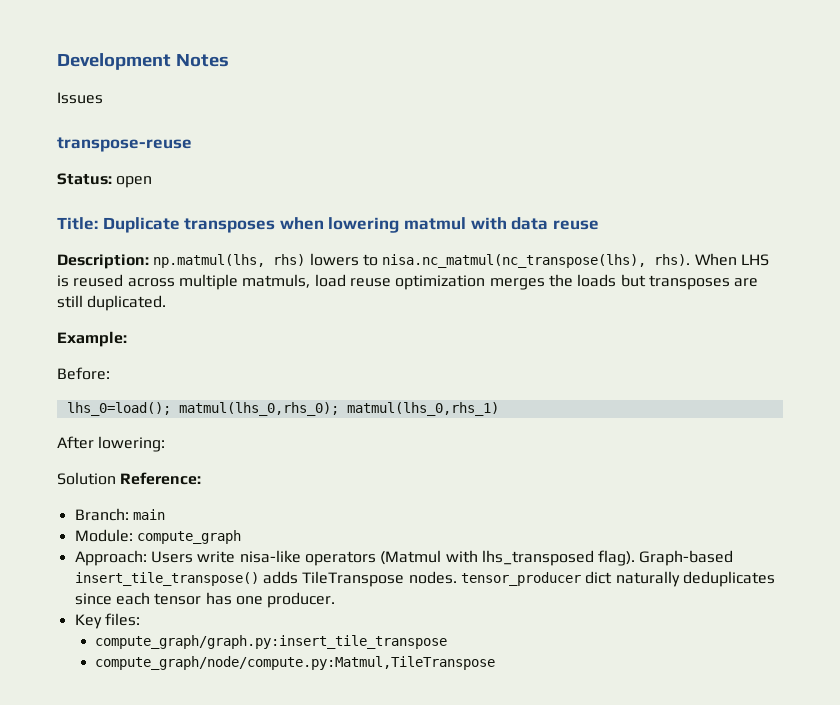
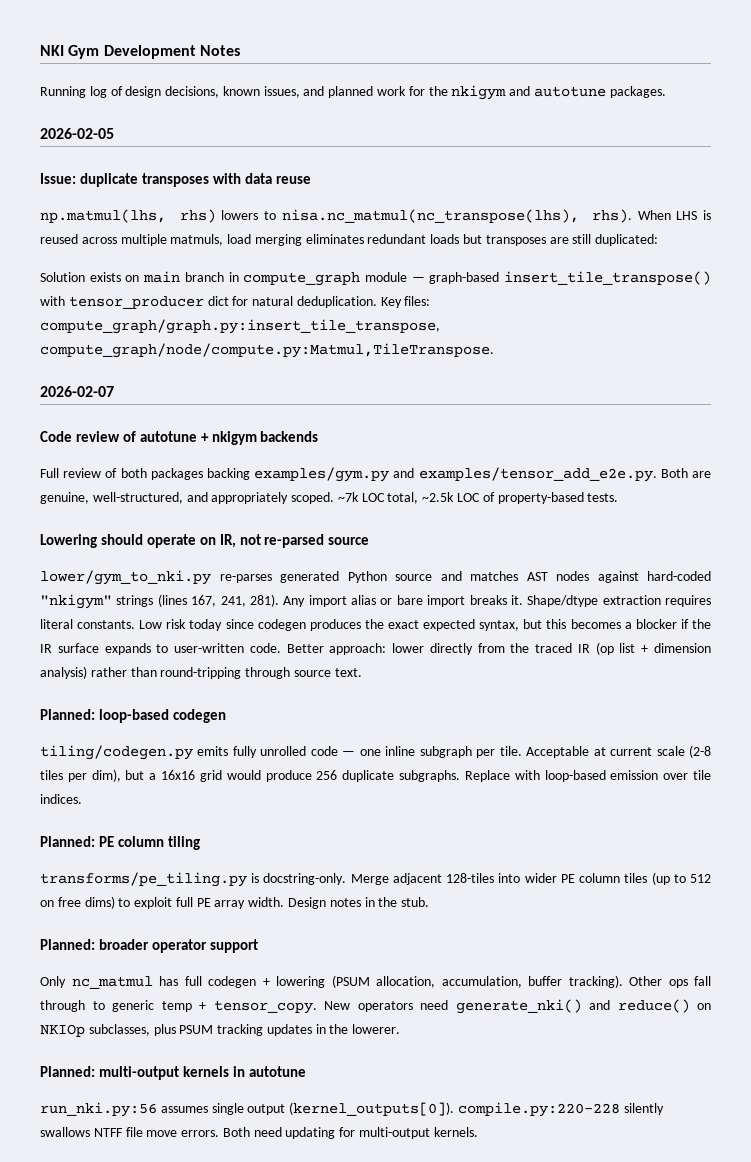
- Development Notes
+ NKI Gym Development Notes
- Issues
- transpose-reuse
- Status: open
- Title: Duplicate transposes when lowering matmul with data reuse
+ Running log of design decisions, known issues, and planned work for the nkigym and autotune packages.
+ 2026-02-05
+ Issue: duplicate transposes with data reuse
- Description: np.matmul(lhs, rhs) lowers to nisa.nc_matmul(nc_transpose(lhs), rhs).
+ np.matmul(lhs, rhs) lowers to nisa.nc_matmul(nc_transpose(lhs), rhs).
- When LHS is reused across multiple matmuls, load reuse optimization merges the loads but transposes are still duplicated.
- Example:
- Before:
- lhs_0=load(); matmul(lhs_0,rhs_0); matmul(lhs_0,rhs_1)
- After lowering:
+ When LHS is reused across multiple matmuls, load merging eliminates redundant loads but transposes are still duplicated:
- Solution Reference:
- Branch: main
- Module: compute_graph
- Approach: Users write nisa-like operators (Matmul with lhs_transposed flag). Graph-based insert_tile_transpose() adds TileTranspose nodes. tensor_producer dict naturally deduplicates since each tensor has one producer.
- Key files:
- compute_graph/graph.py:insert_tile_transpose
- compute_graph/node/compute.py:Matmul,TileTranspose
+ Solution exists on main branch in compute_graph module — graph-based insert_tile_transpose() with tensor_producer dict for natural deduplication. Key files: compute_graph/graph.py:insert_tile_transpose, compute_graph/node/compute.py:Matmul,TileTranspose.
+ 2026-02-07
+ Code review of autotune + nkigym backends
+ Full review of both packages backing examples/gym.py and examples/tensor_add_e2e.py. Both are genuine, well-structured, and appropriately scoped. ~7k LOC total, ~2.5k LOC of property-based tests.
+ Lowering should operate on IR, not re-parsed source
+ lower/gym_to_nki.py re-parses generated Python source and matches AST nodes against hard-coded "nkigym" strings (lines 167, 241, 281). Any import alias or bare import breaks it. Shape/dtype extraction requires literal constants. Low risk today since codegen produces the exact expected syntax, but this becomes a blocker if the IR surface expands to user-written code. Better approach: lower directly from the traced IR (op list + dimension analysis) rather than round-tripping through source text.
+ Planned: loop-based codegen
+ tiling/codegen.py emits fully unrolled code — one inline subgraph per tile. Acceptable at current scale (2-8 tiles per dim), but a 16x16 grid would produce 256 duplicate subgraphs. Replace with loop-based emission over tile indices.
+ Planned: PE column tiling
+ transforms/pe_tiling.py is docstring-only. Merge adjacent 128-tiles into wider PE column tiles (up to 512 on free dims) to exploit full PE array width. Design notes in the stub.
+ Planned: broader operator support
+ Only nc_matmul has full codegen + lowering (PSUM allocation, accumulation, buffer tracking). Other ops fall through to generic temp + tensor_copy. New operators need generate_nki() and reduce() on NKIOp subclasses, plus PSUM tracking updates in the lowerer.
+ Planned: multi-output kernels in autotune
+ run_nki.py:56 assumes single output (kernel_outputs[0]). compile.py:220-228 silently swallows NTFF file move errors. Both need updating for multi-output kernels.

